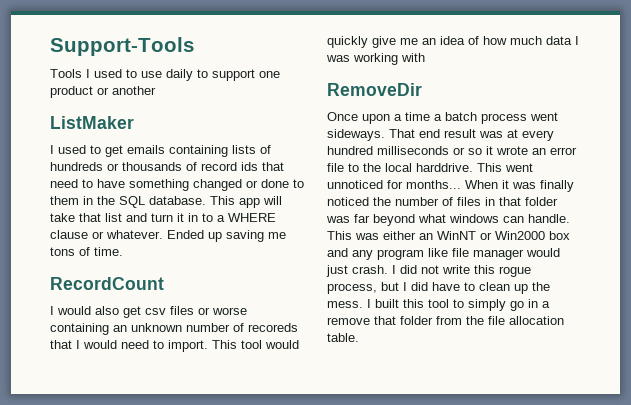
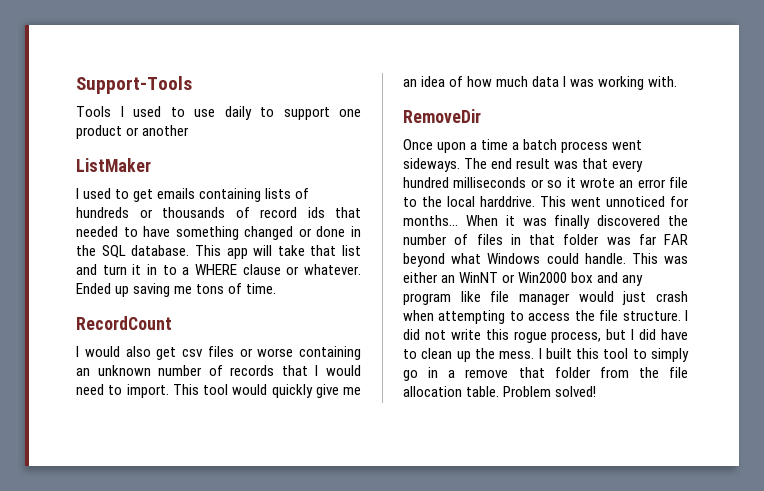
- I used to get emails containing lists of hundreds or thousands of record ids that need to have something changed or done to them in the SQL database.
+ I used to get emails containing lists of hundreds or thousands of record ids that needed to have something changed or done in the SQL database.
- I would also get csv files or worse containing an unknown number of recoreds that I would need to import.
+ I would also get csv files or worse containing an unknown number of records that I would need to import.
- This tool would quickly give me an idea of how much data I was working with
+ This tool would quickly give me an idea of how much data I was working with.
- That end result was at every hundred milliseconds or so it wrote an error file to the local harddrive.
+ The end result was that every hundred milliseconds or so it wrote an error file to the local harddrive.
- When it was finally noticed the number of files in that folder was far beyond what windows can handle.
+ When it was finally discovered the number of files in that folder was far FAR beyond what Windows could handle.
- This was either an WinNT or Win2000 box and any program like file manager would just crash.
+ This was either an WinNT or Win2000 box and any program like file manager would just crash when attempting to access the file structure.
+ Problem solved!

